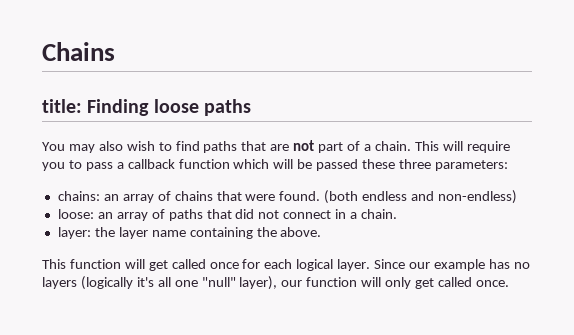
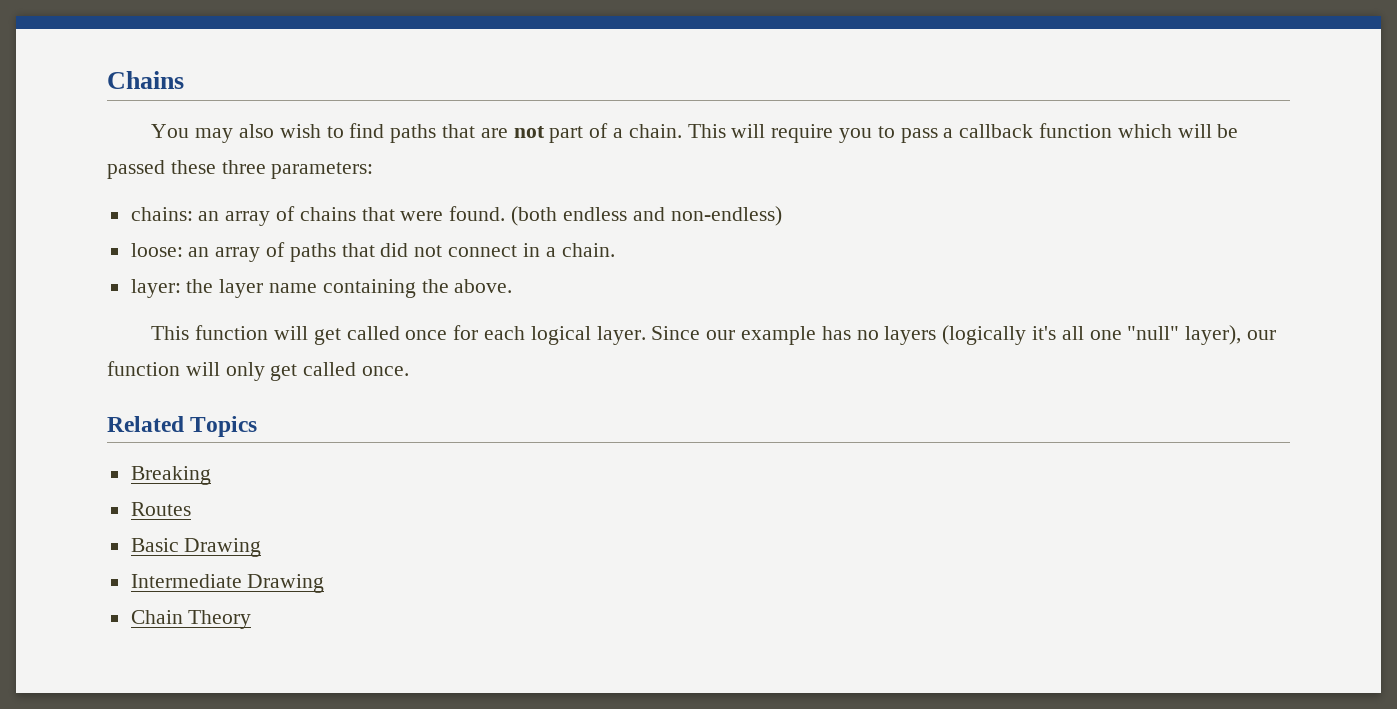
- title: Finding loose paths
+ Related Topics
+ Breaking
+ Routes
+ Basic Drawing
+ Intermediate Drawing
+ Chain Theory

